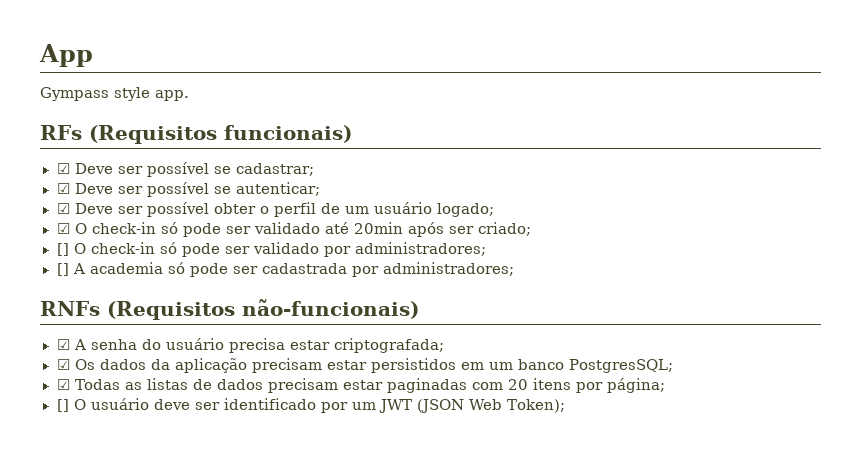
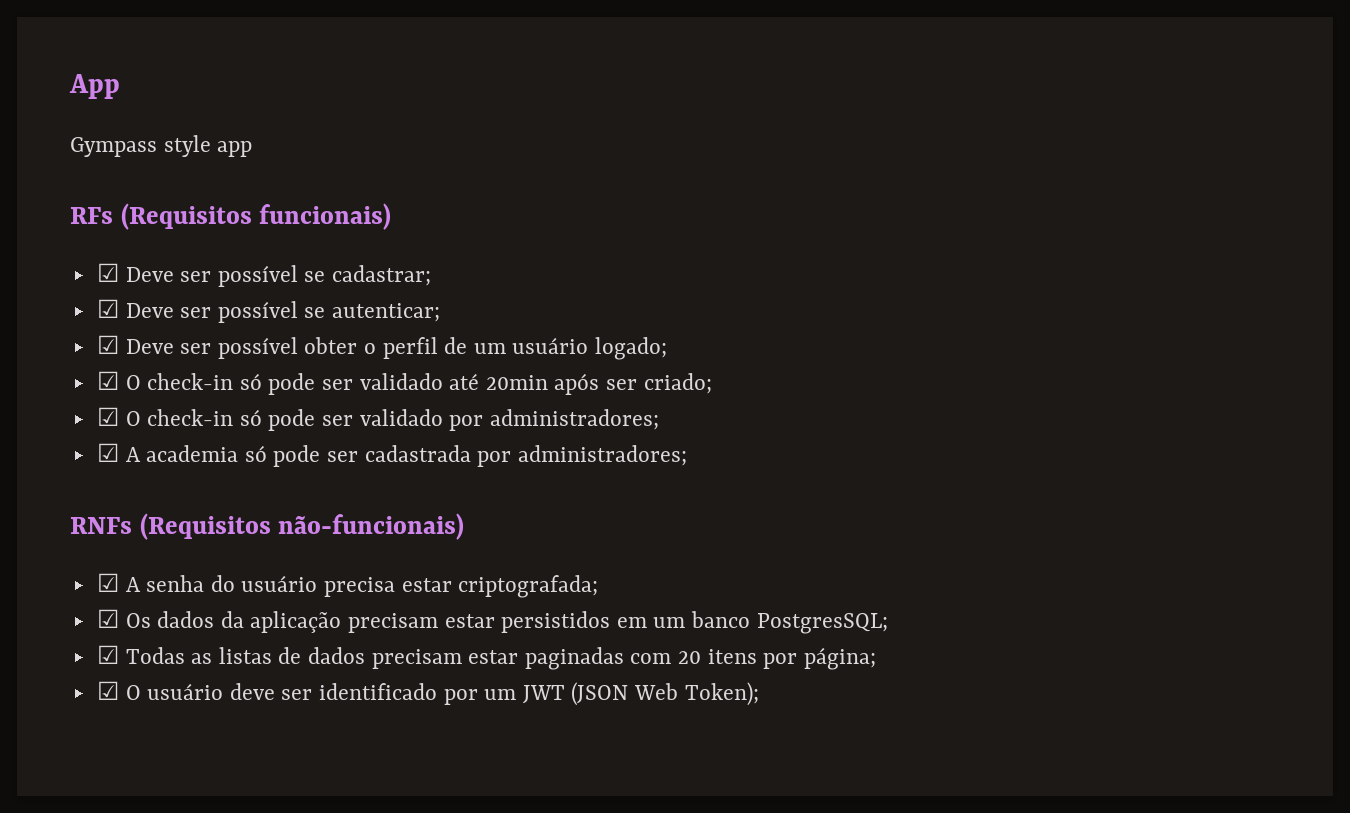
- Gympass style app.
+ Gympass style app
- [] O check-in só pode ser validado por administradores;
+ ☑ O check-in só pode ser validado por administradores;
- [] A academia só pode ser cadastrada por administradores;
+ ☑ A academia só pode ser cadastrada por administradores;
- [] O usuário deve ser identificado por um JWT (JSON Web Token);
+ ☑ O usuário deve ser identificado por um JWT (JSON Web Token);

